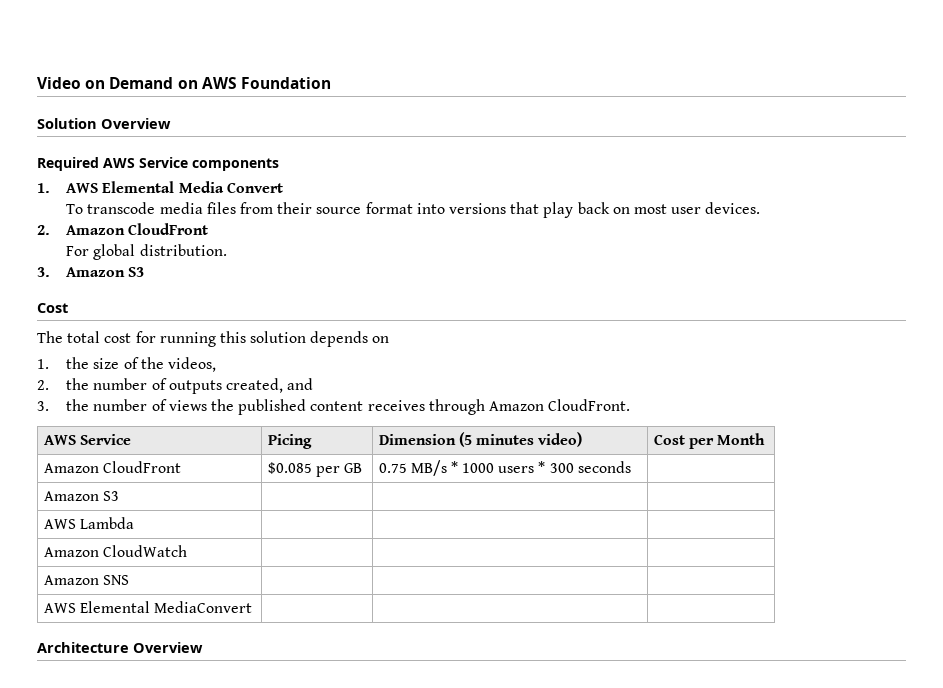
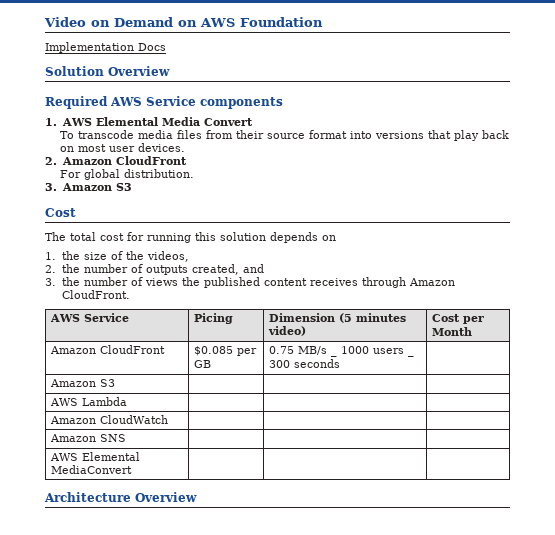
+ Implementation Docs
- Amazon CloudFront | $0.085 per GB | 0.75 MB/s * 1000 users * 300 seconds |
+ Amazon CloudFront | $0.085 per GB | 0.75 MB/s _ 1000 users _ 300 seconds |

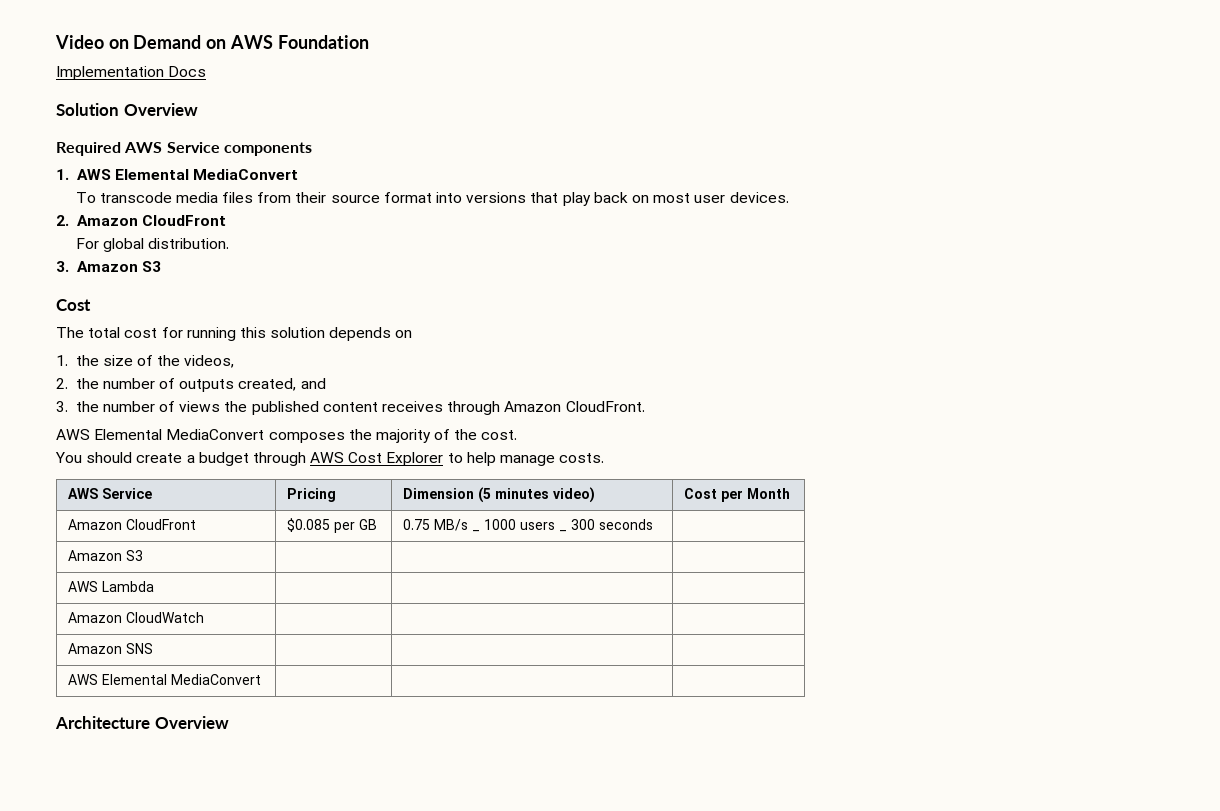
- 1. AWS Elemental Media Convert
+ 1. AWS Elemental MediaConvert
+ AWS Elemental MediaConvert composes the majority of the cost.
+ You should create a budget through AWS Cost Explorer to help manage costs.
- AWS Service | Picing | Dimension (5 minutes video) | Cost per Month
+ AWS Service | Pricing | Dimension (5 minutes video) | Cost per Month

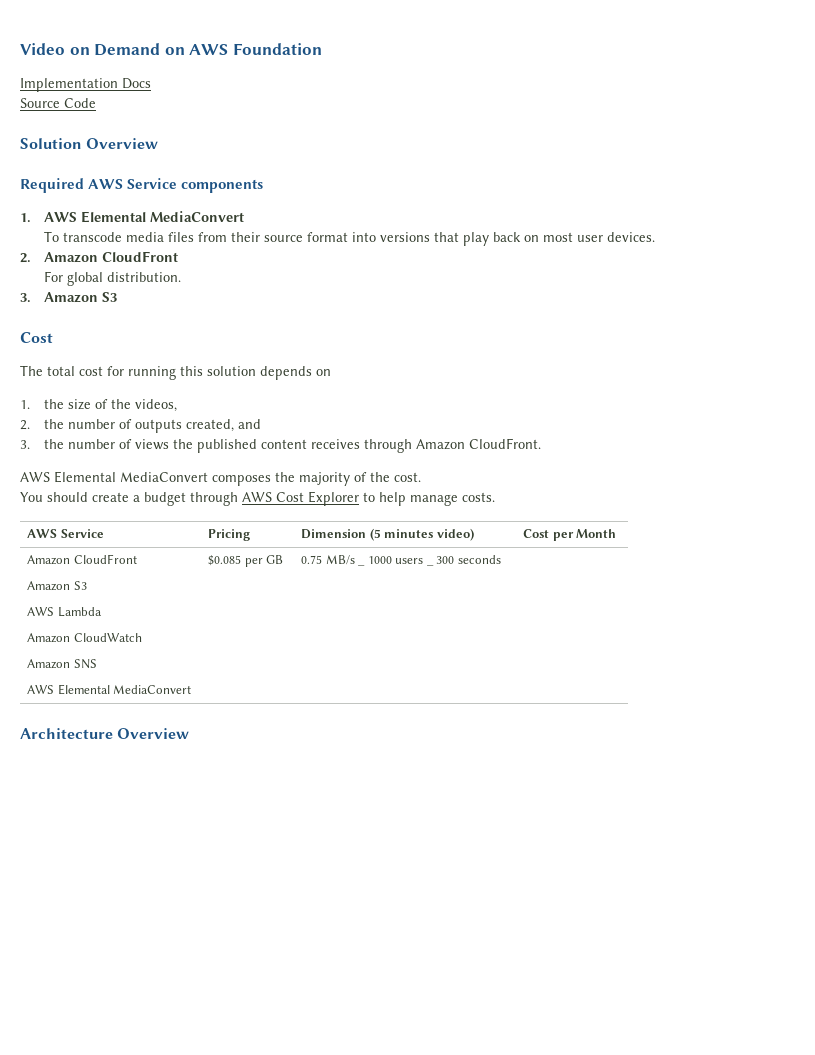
+ Source Code

